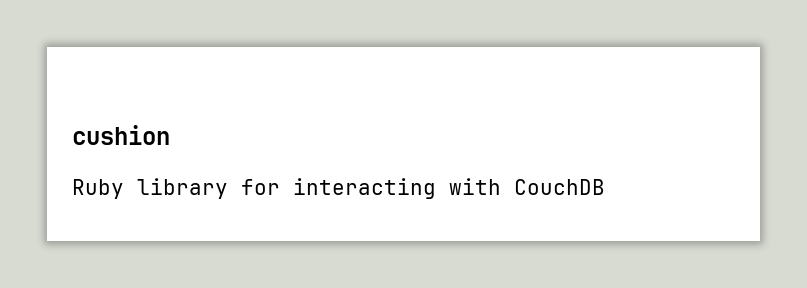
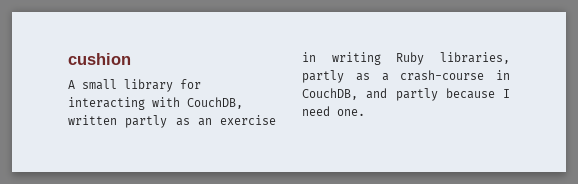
- Ruby library for interacting with CouchDB
+ A small library for interacting with CouchDB, written partly as an exercise in writing Ruby libraries, partly as a crash-course in CouchDB, and partly because I need one.

